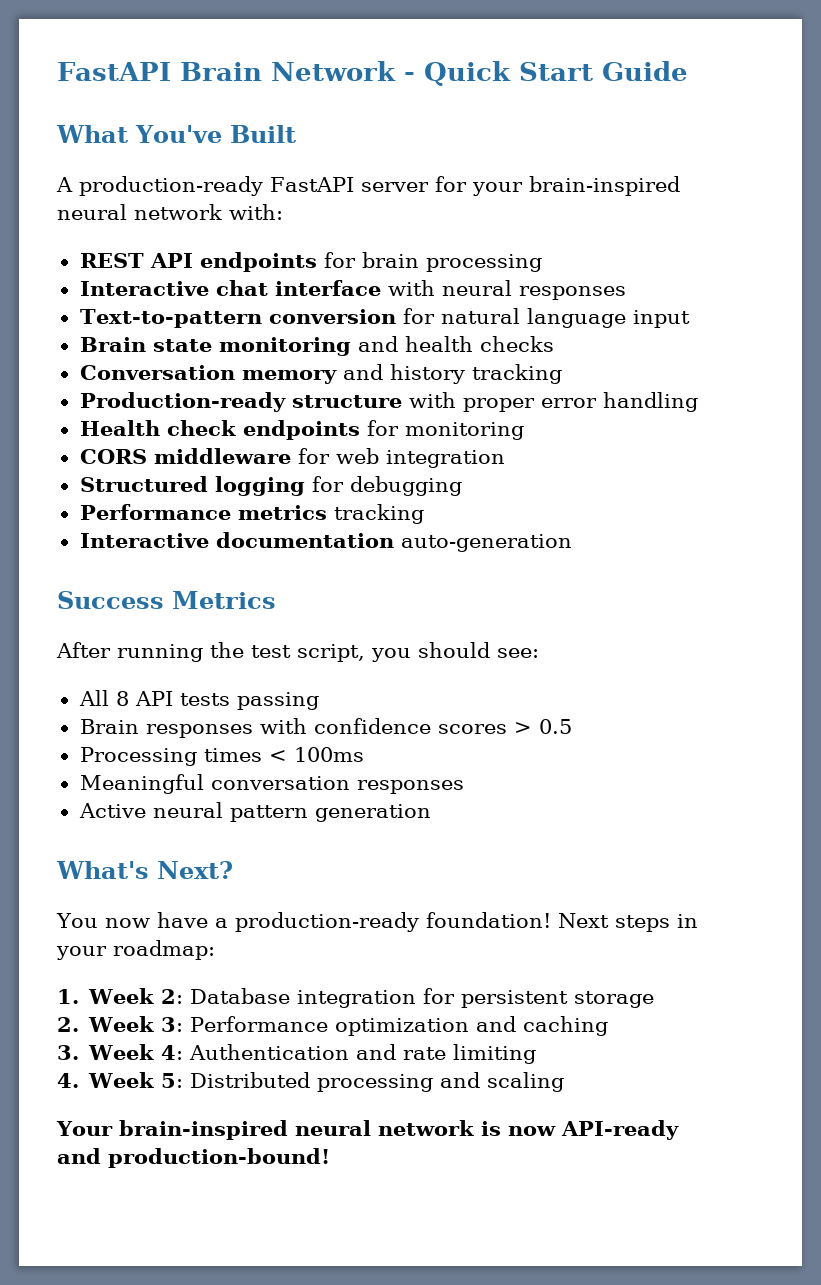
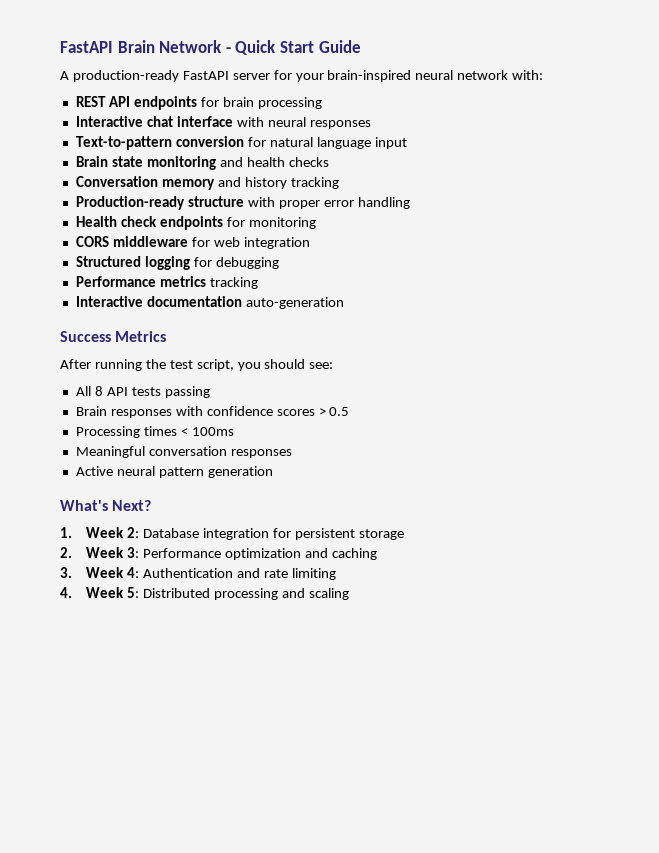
- What You've Built
- You now have a production-ready foundation! Next steps in your roadmap:
- Your brain-inspired neural network is now API-ready and production-bound!

